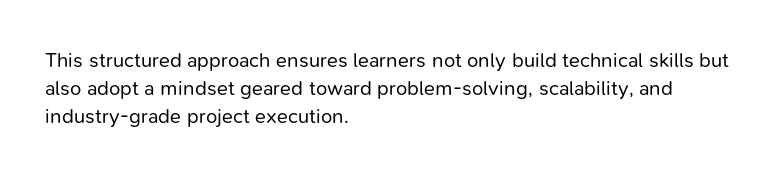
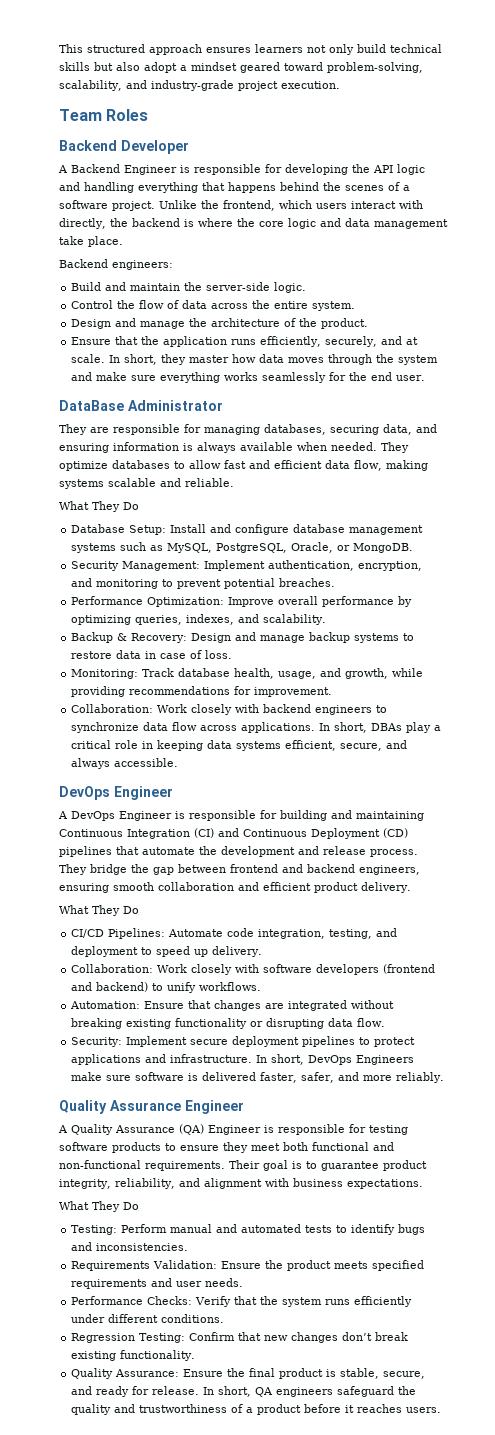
+ Team Roles
+ Backend Developer
+ A Backend Engineer is responsible for developing the API logic and handling everything that happens behind the scenes of a software project. Unlike the frontend, which users interact with directly, the backend is where the core logic and data management take place.
+ Backend engineers:
+ Build and maintain the server-side logic.
+ Control the flow of data across the entire system.
+ Design and manage the architecture of the product.
+ Ensure that the application runs efficiently, securely, and at scale. In short, they master how data moves through the system and make sure everything works seamlessly for the end user.
+ DataBase Administrator
+ They are responsible for managing databases, securing data, and ensuring information is always available when needed. They optimize databases to allow fast and efficient data flow, making systems scalable and reliable.
+ What They Do
+ Database Setup: Install and configure database management systems such as MySQL, PostgreSQL, Oracle, or MongoDB.
+ Security Management: Implement authentication, encryption, and monitoring to prevent potential breaches.
+ Performance Optimization: Improve overall performance by optimizing queries, indexes, and scalability.
+ Backup & Recovery: Design and manage backup systems to restore data in case of loss.
+ Monitoring: Track database health, usage, and growth, while providing recommendations for improvement.
+ Collaboration: Work closely with backend engineers to synchronize data flow across applications. In short, DBAs play a critical role in keeping data systems efficient, secure, and always accessible.
+ DevOps Engineer
+ A DevOps Engineer is responsible for building and maintaining Continuous Integration (CI) and Continuous Deployment (CD) pipelines that automate the development and release process. They bridge the gap between frontend and backend engineers, ensuring smooth collaboration and efficient product delivery.
+ What They Do
+ CI/CD Pipelines: Automate code integration, testing, and deployment to speed up delivery.
+ Collaboration: Work closely with software developers (frontend and backend) to unify workflows.
+ Automation: Ensure that changes are integrated without breaking existing functionality or disrupting data flow.
+ Security: Implement secure deployment pipelines to protect applications and infrastructure. In short, DevOps Engineers make sure software is delivered faster, safer, and more reliably.
+ Quality Assurance Engineer
+ A Quality Assurance (QA) Engineer is responsible for testing software products to ensure they meet both functional and non-functional requirements. Their goal is to guarantee product integrity, reliability, and alignment with business expectations.
+ What They Do
+ Testing: Perform manual and automated tests to identify bugs and inconsistencies.
+ Requirements Validation: Ensure the product meets specified requirements and user needs.
+ Performance Checks: Verify that the system runs efficiently under different conditions.
+ Regression Testing: Confirm that new changes don’t break existing functionality.
+ Quality Assurance: Ensure the final product is stable, secure, and ready for release. In short, QA engineers safeguard the quality and trustworthiness of a product before it reaches users.

